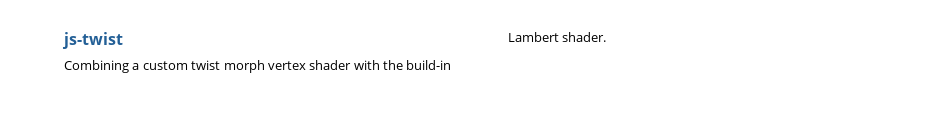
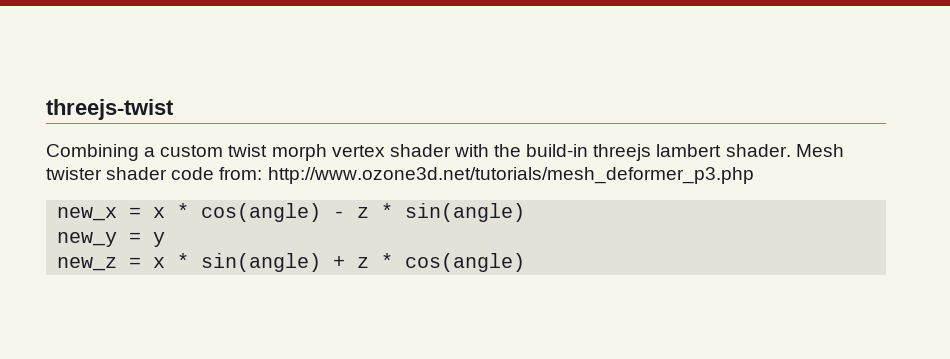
- js-twist
+ threejs-twist
- Combining a custom twist morph vertex shader with the build-in Lambert shader.
+ Combining a custom twist morph vertex shader with the build-in threejs lambert shader. Mesh twister shader code from: http://www.ozone3d.net/tutorials/mesh_deformer_p3.php
+ new_x = x * cos(angle) - z * sin(angle)
+ new_y = y
+ new_z = x * sin(angle) + z * cos(angle)

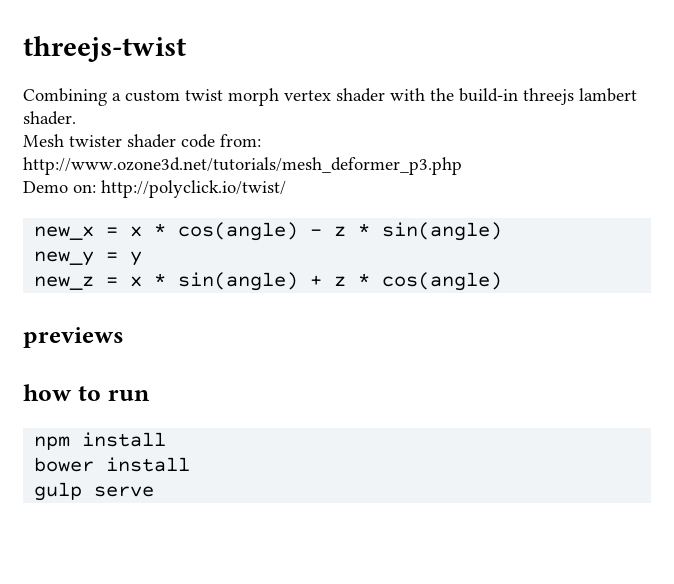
- Combining a custom twist morph vertex shader with the build-in threejs lambert shader. Mesh twister shader code from: http://www.ozone3d.net/tutorials/mesh_deformer_p3.php
+ Combining a custom twist morph vertex shader with the build-in threejs lambert shader.
+ Mesh twister shader code from: http://www.ozone3d.net/tutorials/mesh_deformer_p3.php
+ Demo on: http://polyclick.io/twist/
+ previews
+ how to run
+ npm install
+ bower install
+ gulp serve

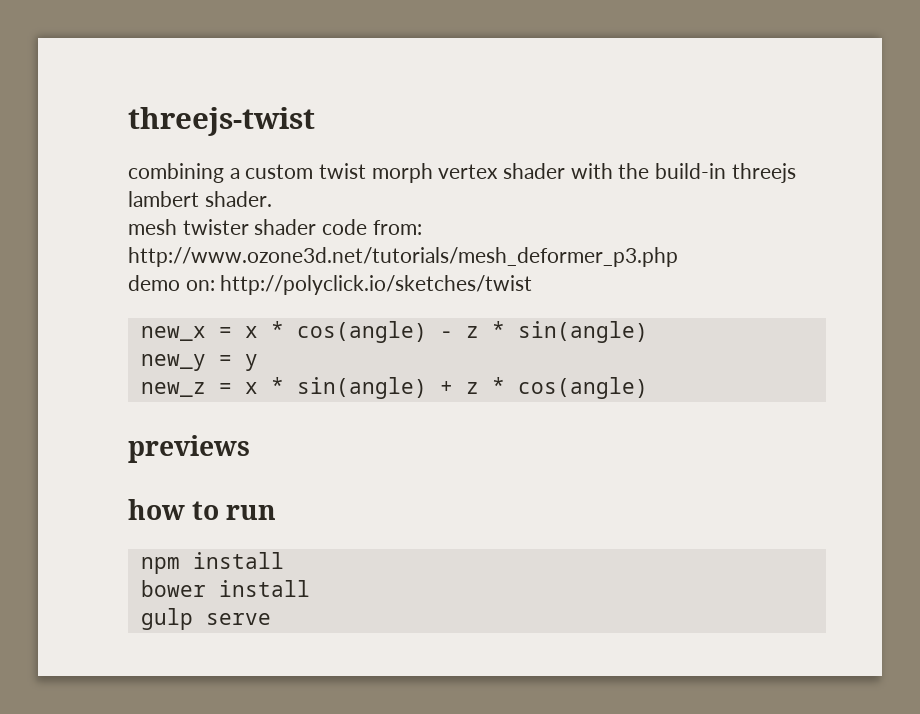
- Combining a custom twist morph vertex shader with the build-in threejs lambert shader.
+ combining a custom twist morph vertex shader with the build-in threejs lambert shader.
- Mesh twister shader code from: http://www.ozone3d.net/tutorials/mesh_deformer_p3.php
+ mesh twister shader code from: http://www.ozone3d.net/tutorials/mesh_deformer_p3.php
- Demo on: http://polyclick.io/twist/
+ demo on: http://polyclick.io/sketches/twist

